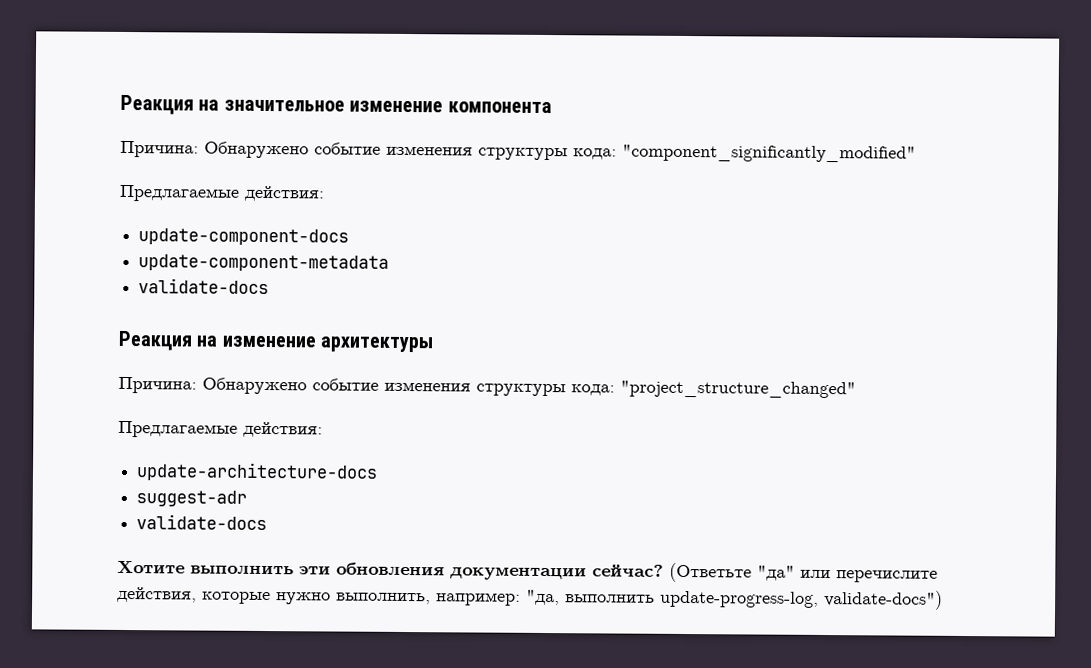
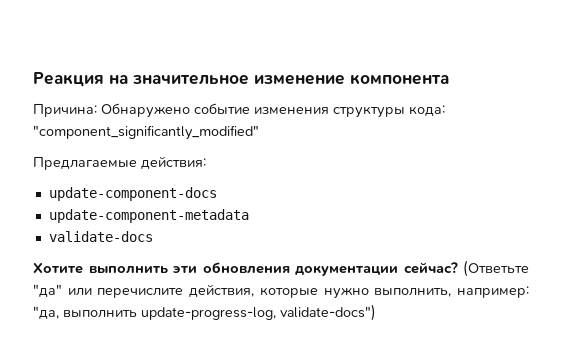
- Реакция на изменение архитектуры
- Причина: Обнаружено событие изменения структуры кода: "project_structure_changed"
- Предлагаемые действия:
- update-architecture-docs
- suggest-adr
- validate-docs

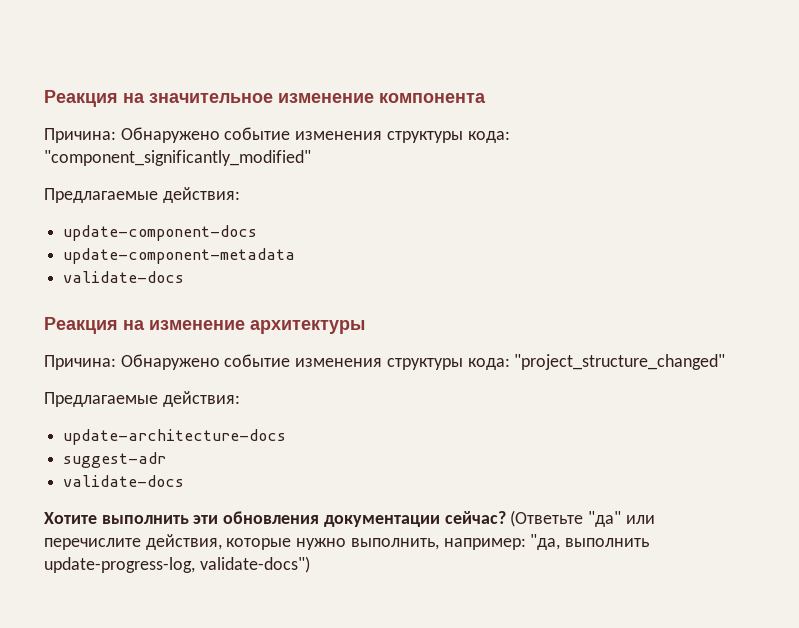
+ Реакция на изменение архитектуры
+ Причина: Обнаружено событие изменения структуры кода: "project_structure_changed"
+ Предлагаемые действия:
+ update-architecture-docs
+ suggest-adr
+ validate-docs

